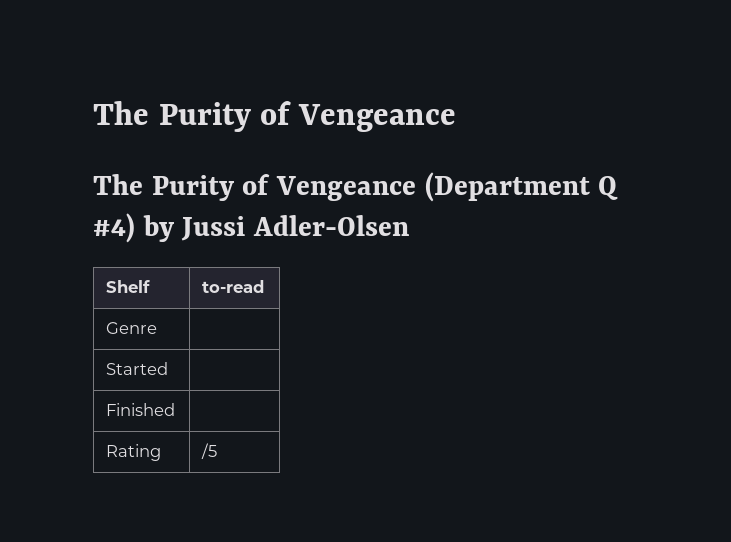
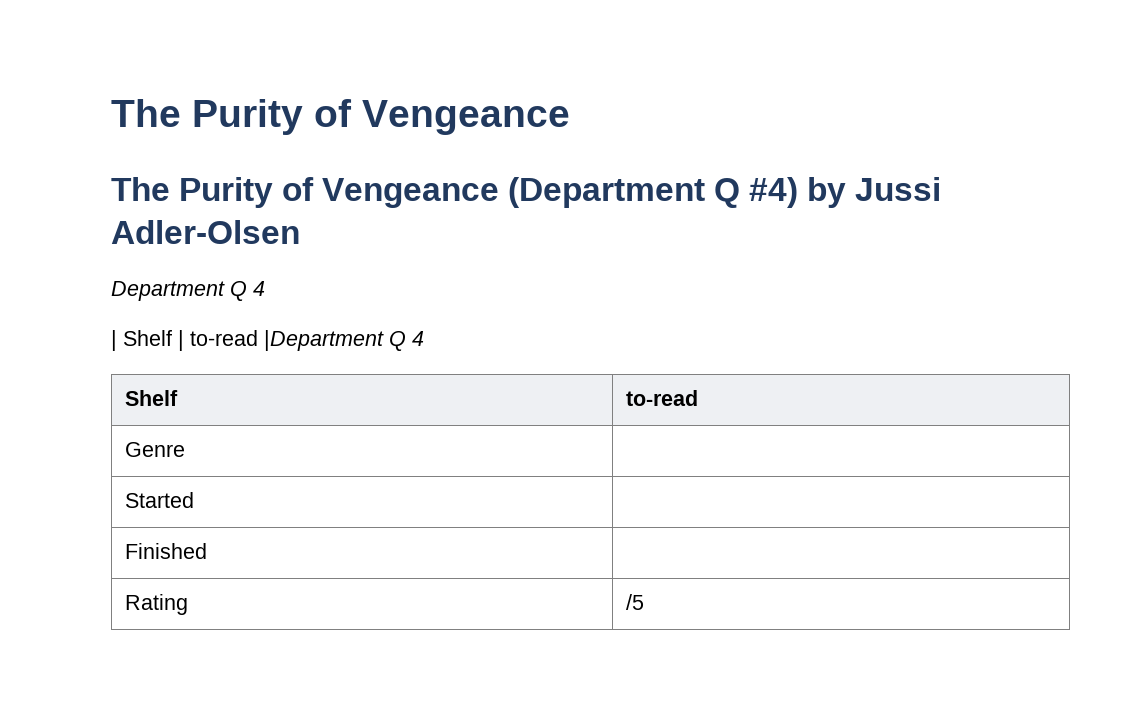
+ Department Q 4
+ | Shelf | to-read |Department Q 4

